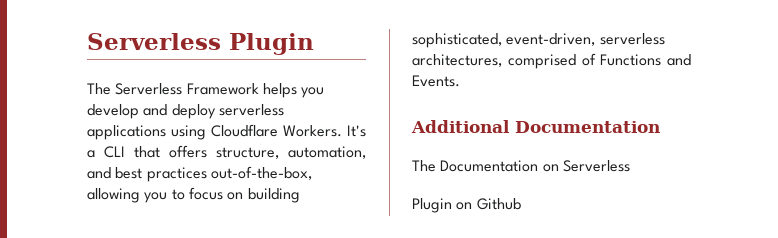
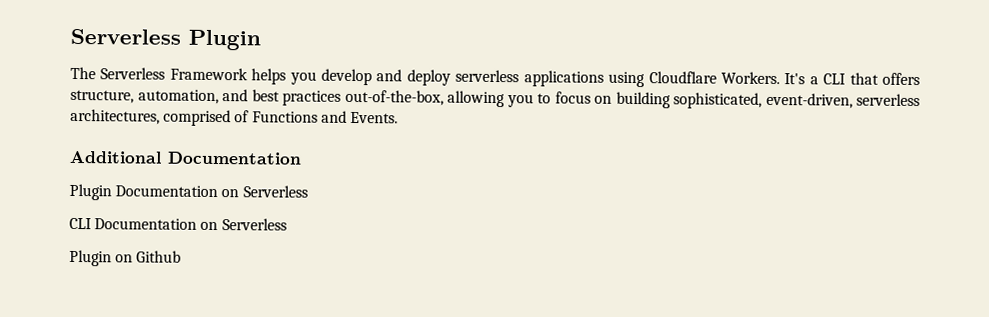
- The Documentation on Serverless
+ Plugin Documentation on Serverless
+ CLI Documentation on Serverless

